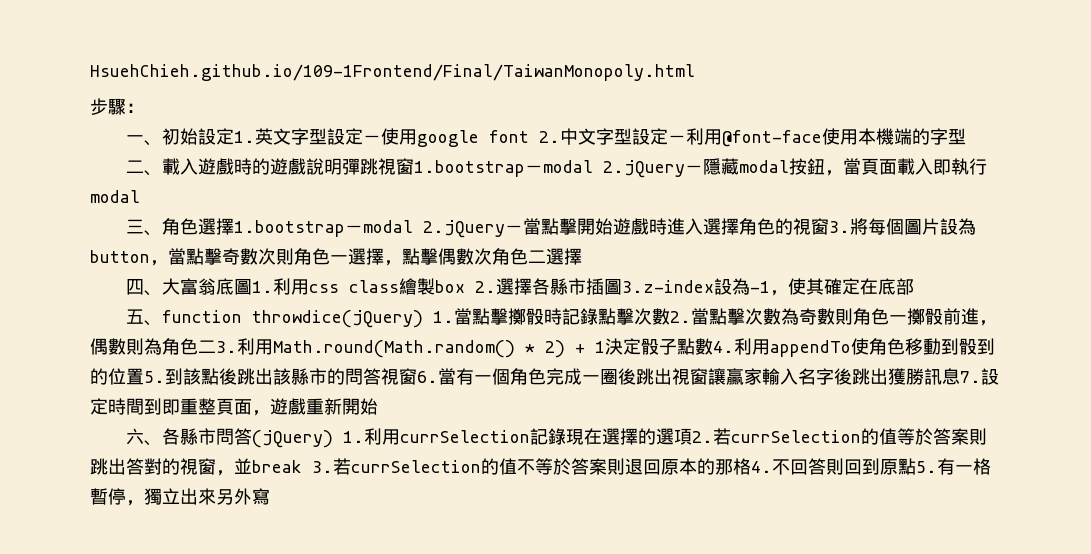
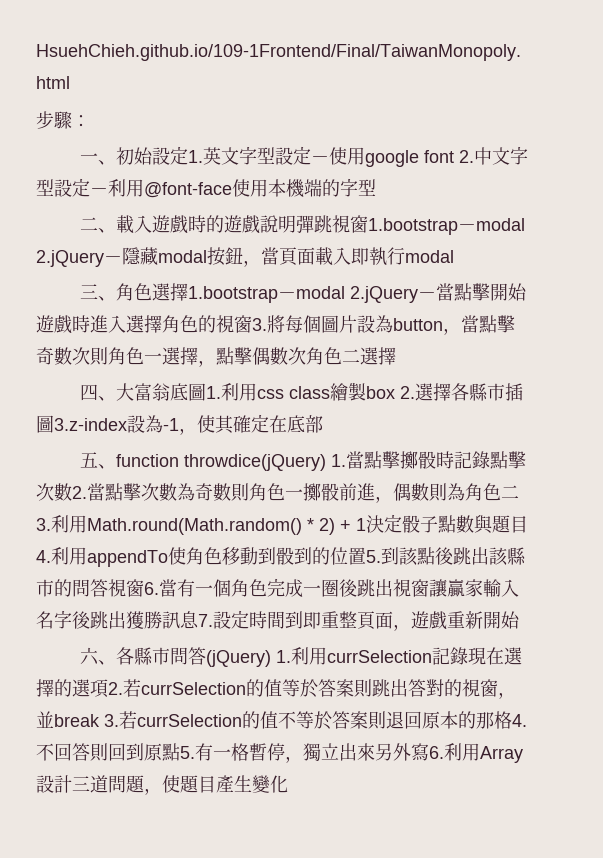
- 五、function throwdice(jQuery) 1.當點擊擲骰時記錄點擊次數2.當點擊次數為奇數則角色一擲骰前進，偶數則為角色二3.利用Math.round(Math.random() * 2) + 1決定骰子點數4.利用appendTo使角色移動到骰到的位置5.到該點後跳出該縣市的問答視窗6.當有一個角色完成一圈後跳出視窗讓贏家輸入名字後跳出獲勝訊息7.設定時間到即重整頁面，遊戲重新開始
+ 五、function throwdice(jQuery) 1.當點擊擲骰時記錄點擊次數2.當點擊次數為奇數則角色一擲骰前進，偶數則為角色二3.利用Math.round(Math.random() * 2) + 1決定骰子點數與題目4.利用appendTo使角色移動到骰到的位置5.到該點後跳出該縣市的問答視窗6.當有一個角色完成一圈後跳出視窗讓贏家輸入名字後跳出獲勝訊息7.設定時間到即重整頁面，遊戲重新開始
- 六、各縣市問答(jQuery) 1.利用currSelection記錄現在選擇的選項2.若currSelection的值等於答案則跳出答對的視窗，並break 3.若currSelection的值不等於答案則退回原本的那格4.不回答則回到原點5.有一格暫停，獨立出來另外寫
+ 六、各縣市問答(jQuery) 1.利用currSelection記錄現在選擇的選項2.若currSelection的值等於答案則跳出答對的視窗，並break 3.若currSelection的值不等於答案則退回原本的那格4.不回答則回到原點5.有一格暫停，獨立出來另外寫6.利用Array設計三道問題，使題目產生變化

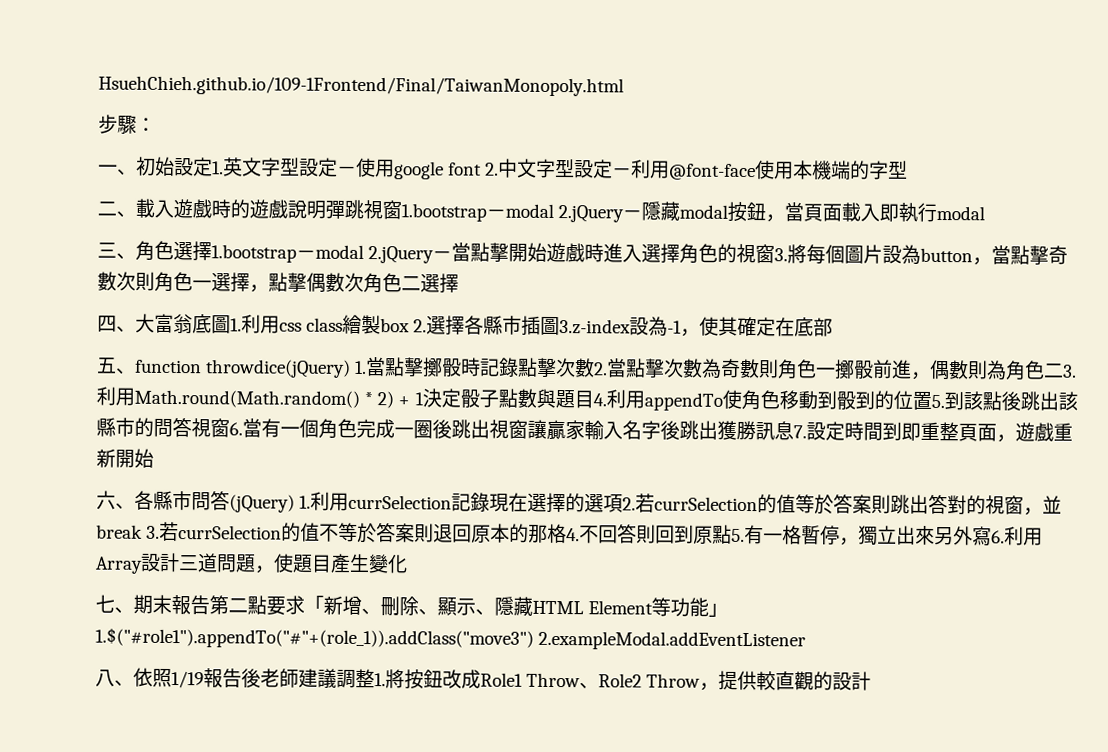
+ 七、期末報告第二點要求「新增、刪除、顯示、隱藏HTML Element等功能」1.$("#role1").appendTo("#"+(role_1)).addClass("move3") 2.exampleModal.addEventListener
+ 八、依照1/19報告後老師建議調整1.將按鈕改成Role1 Throw、Role2 Throw，提供較直觀的設計

